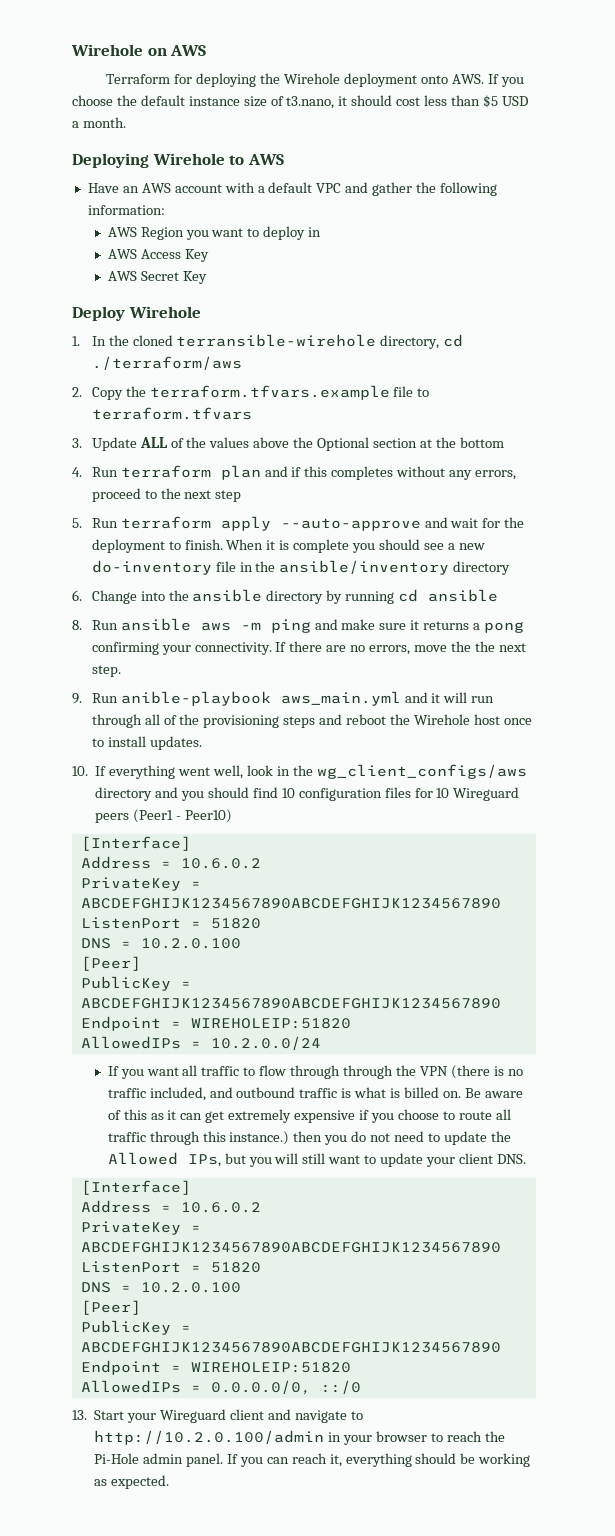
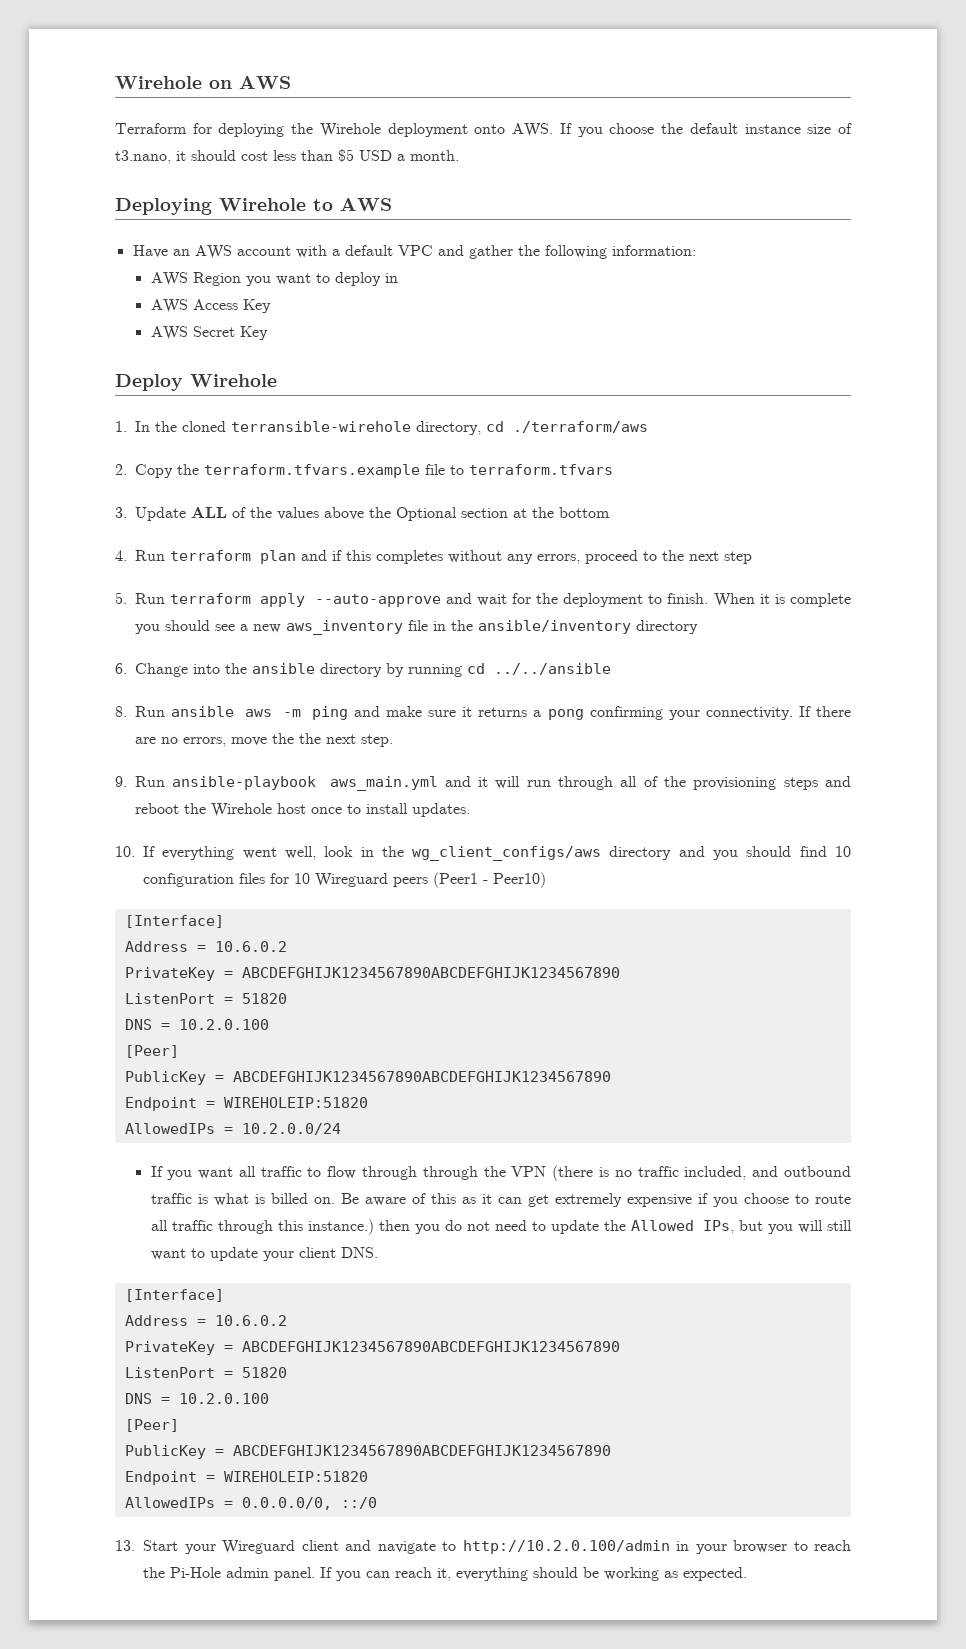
- When it is complete you should see a new do-inventory file in the ansible/inventory directory
+ When it is complete you should see a new aws_inventory file in the ansible/inventory directory
- 6. Change into the ansible directory by running cd ansible
+ 6. Change into the ansible directory by running cd ../../ansible
- 9. Run anible-playbook aws_main.yml and it will run through all of the provisioning steps and reboot the Wirehole host once to install updates.
+ 9. Run ansible-playbook aws_main.yml and it will run through all of the provisioning steps and reboot the Wirehole host once to install updates.

